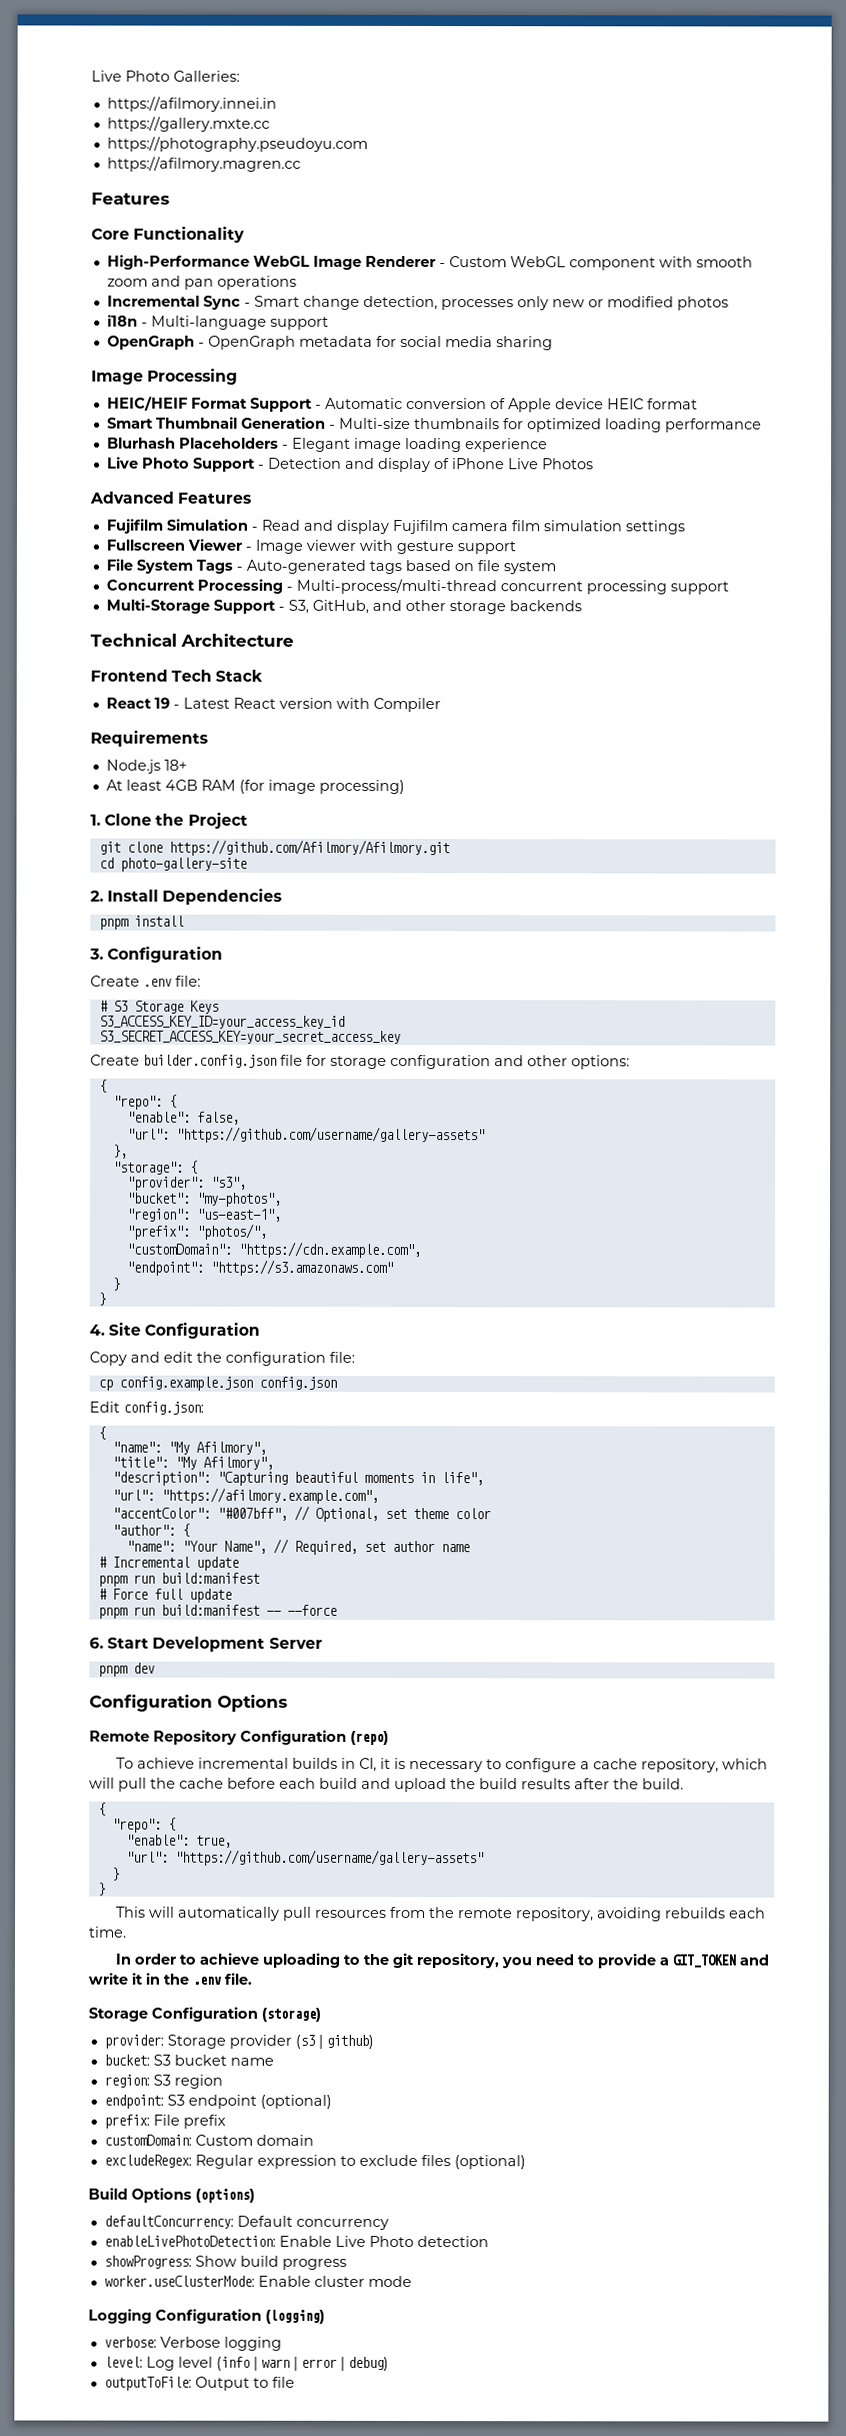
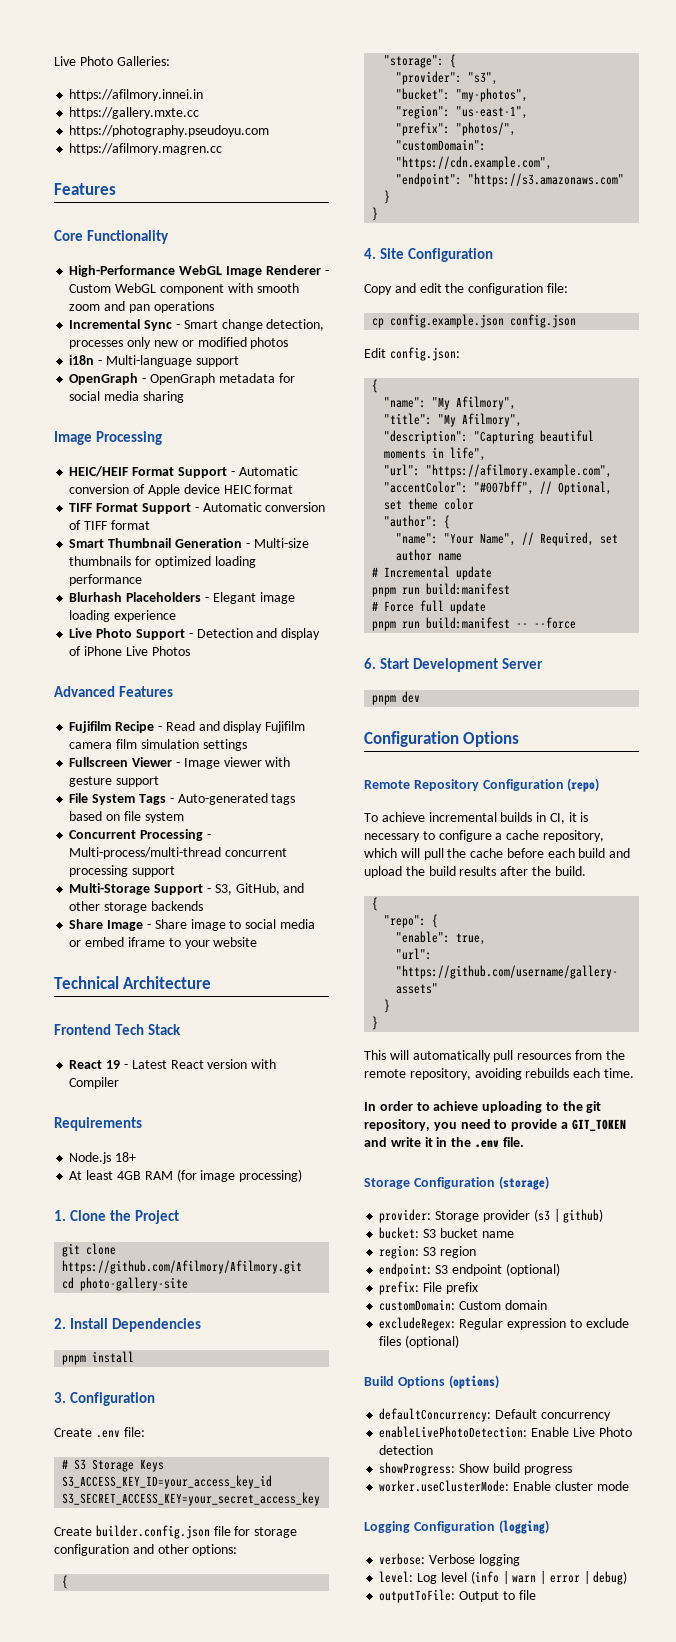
+ TIFF Format Support - Automatic conversion of TIFF format
- Fujifilm Simulation - Read and display Fujifilm camera film simulation settings
+ Fujifilm Recipe - Read and display Fujifilm camera film simulation settings
+ Share Image - Share image to social media or embed iframe to your website
  Create builder.config.json file for storage configuration and other options:
  {
- "repo": {
- "enable": false,
- "url": "https://github.com/username/gallery-assets"
- },

